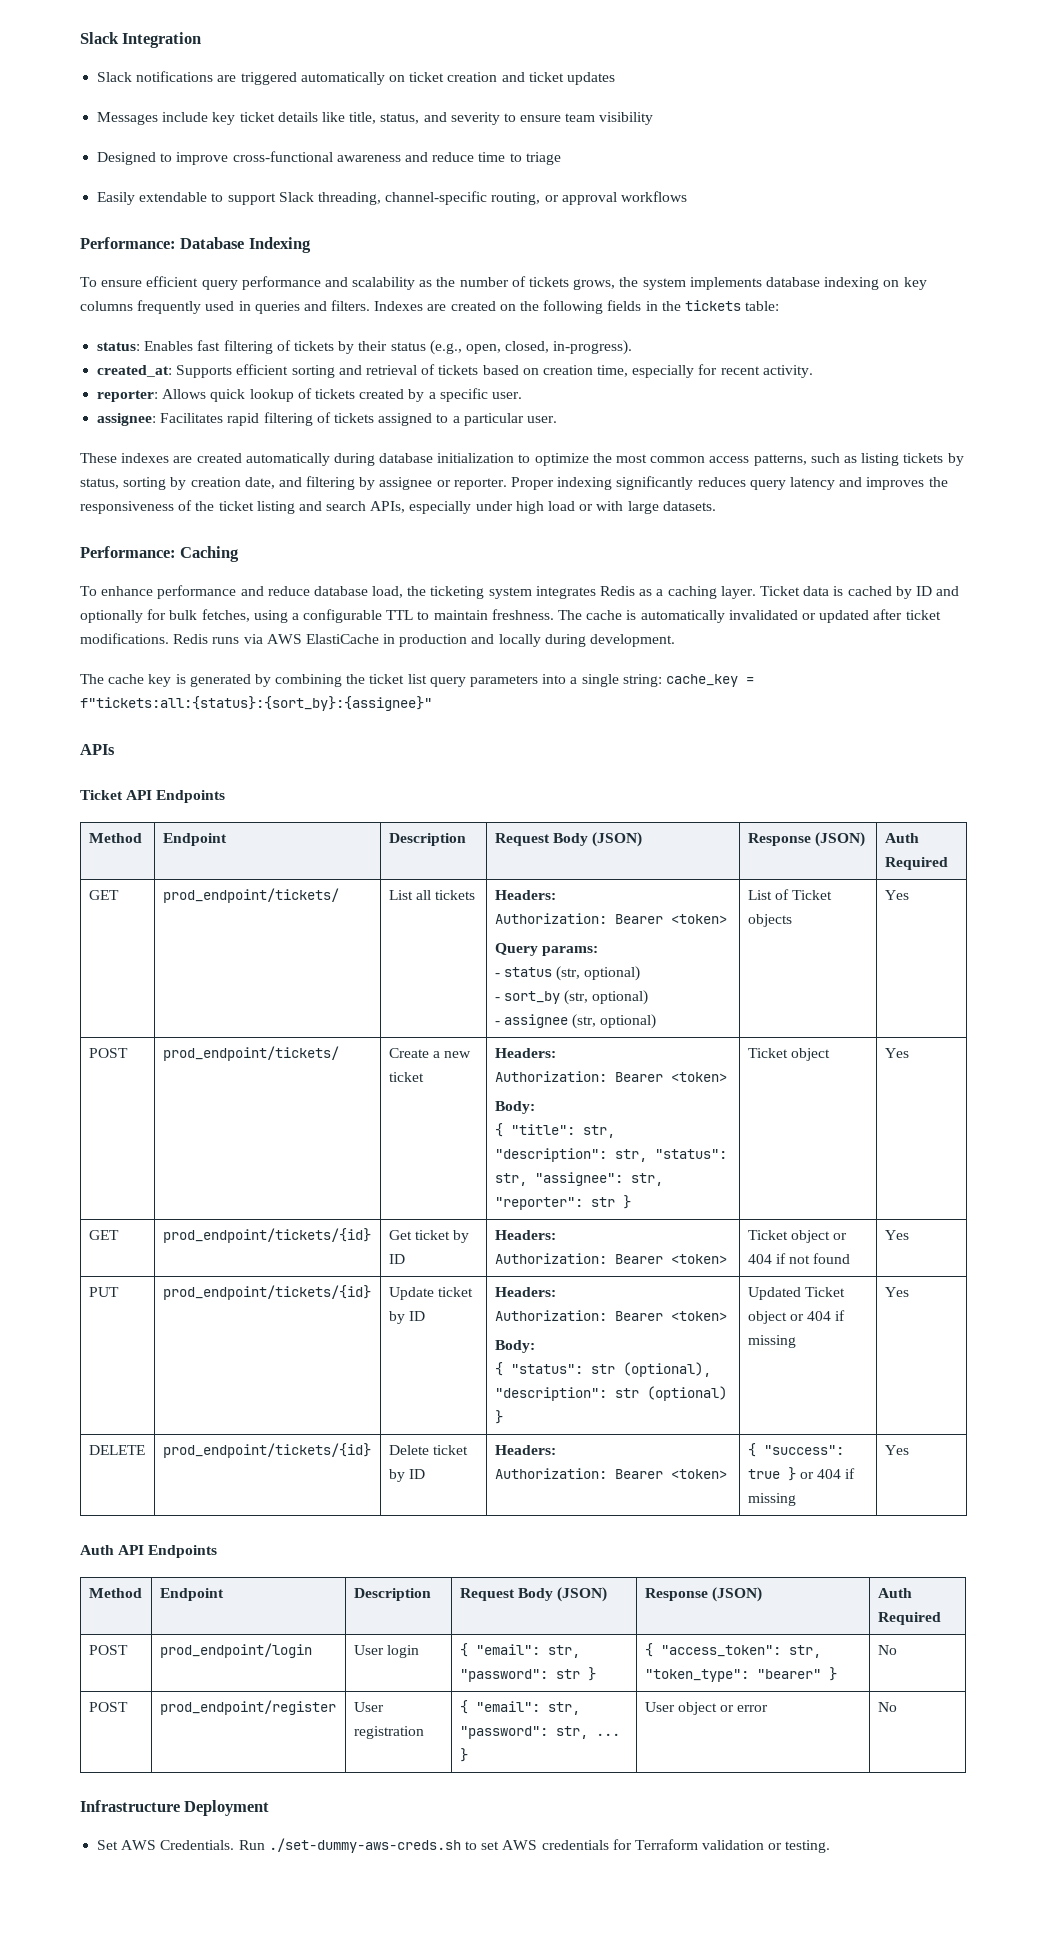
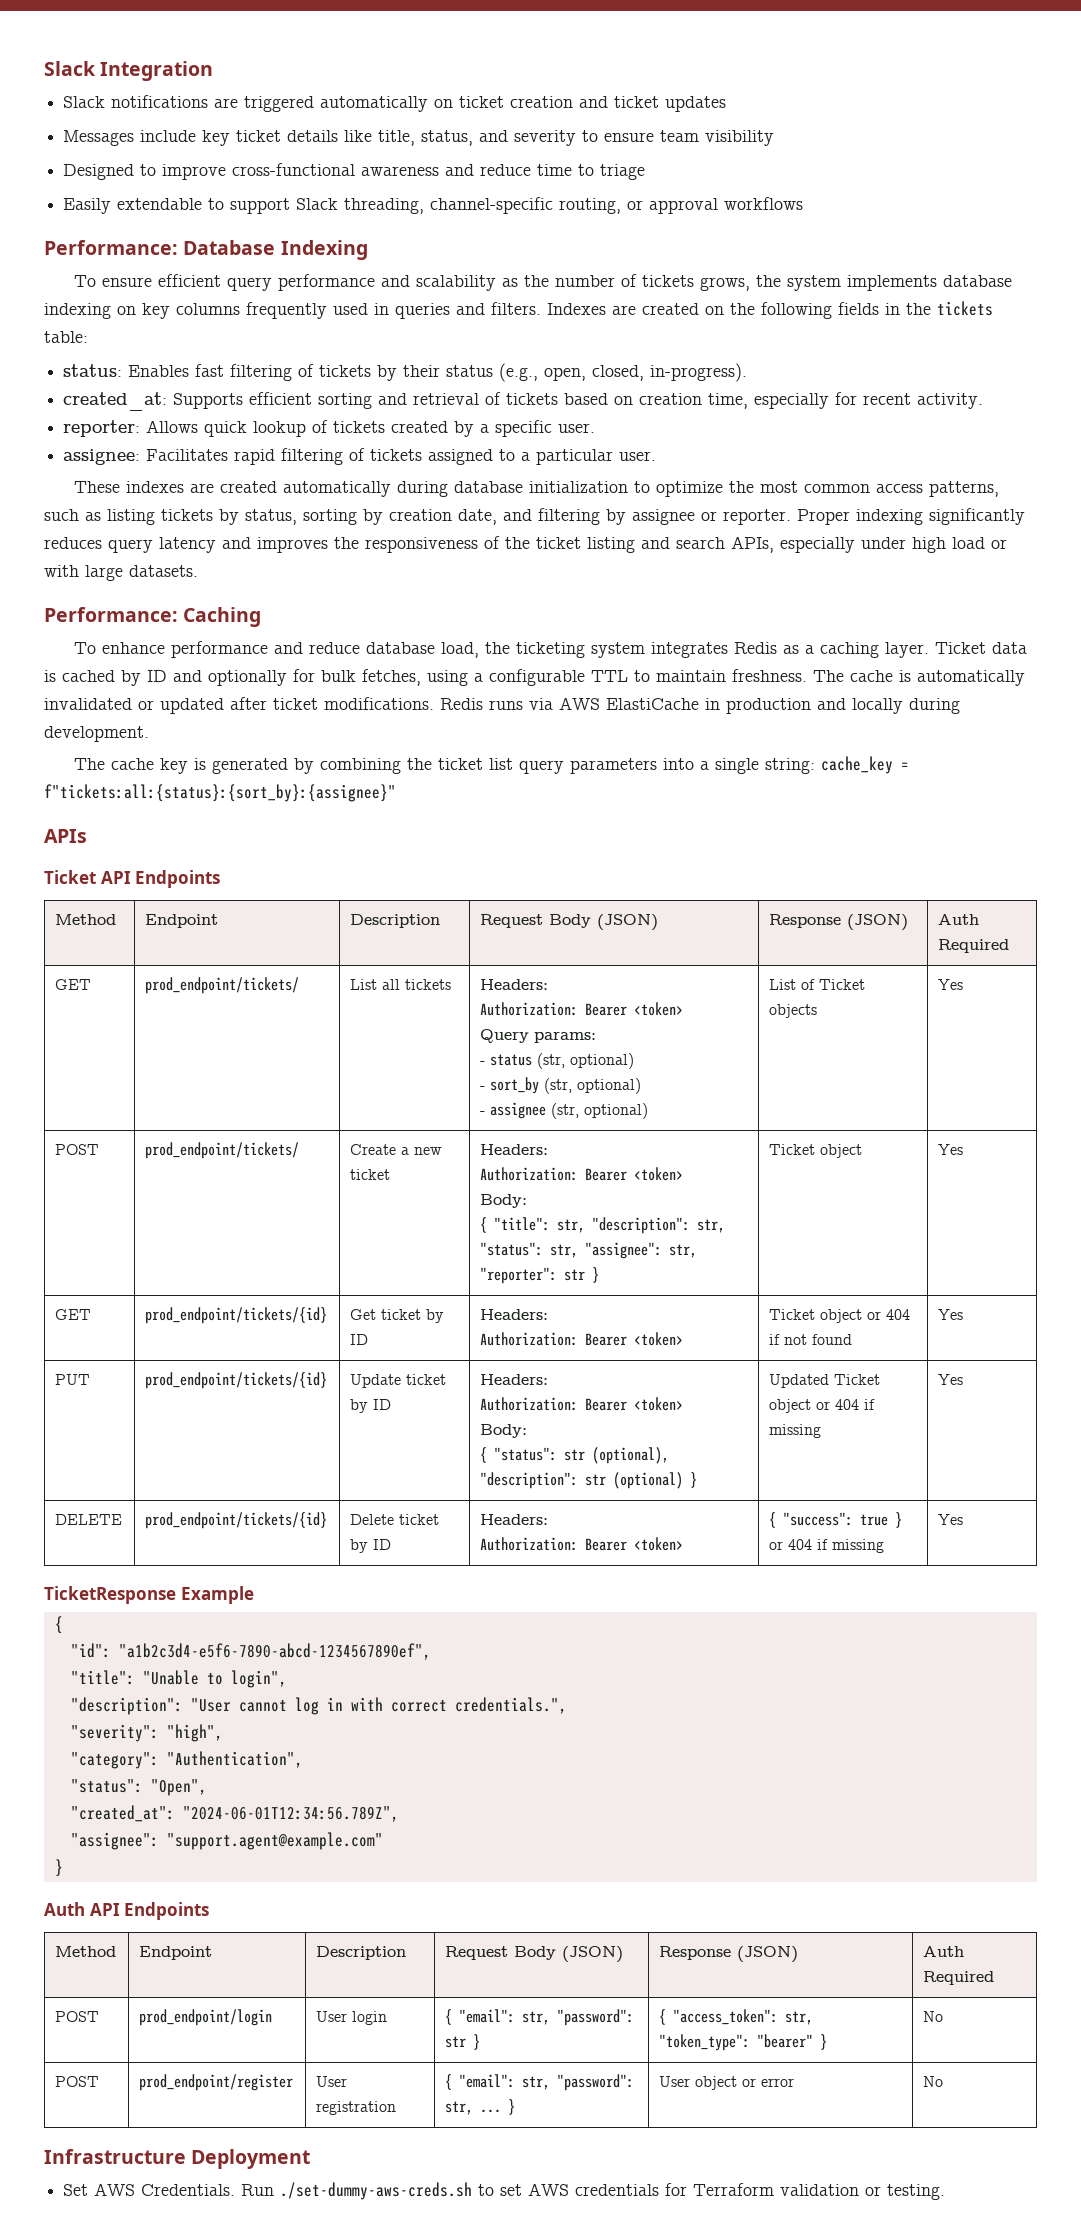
+ TicketResponse Example
+ {
+ "id": "a1b2c3d4-e5f6-7890-abcd-1234567890ef",
+ "title": "Unable to login",
+ "description": "User cannot log in with correct credentials.",
+ "severity": "high",
+ "category": "Authentication",
+ "status": "Open",
+ "created_at": "2024-06-01T12:34:56.789Z",
+ "assignee": "support.agent@example.com"
+ }

